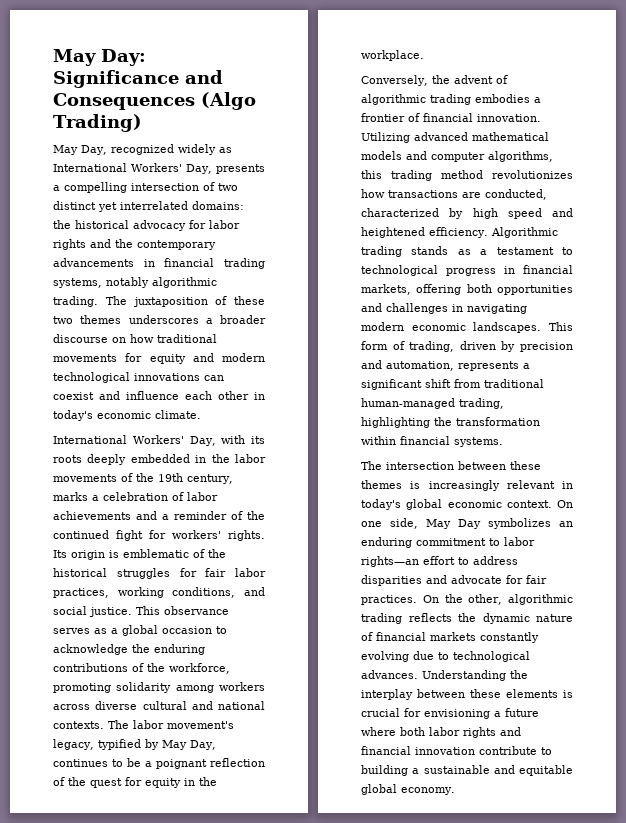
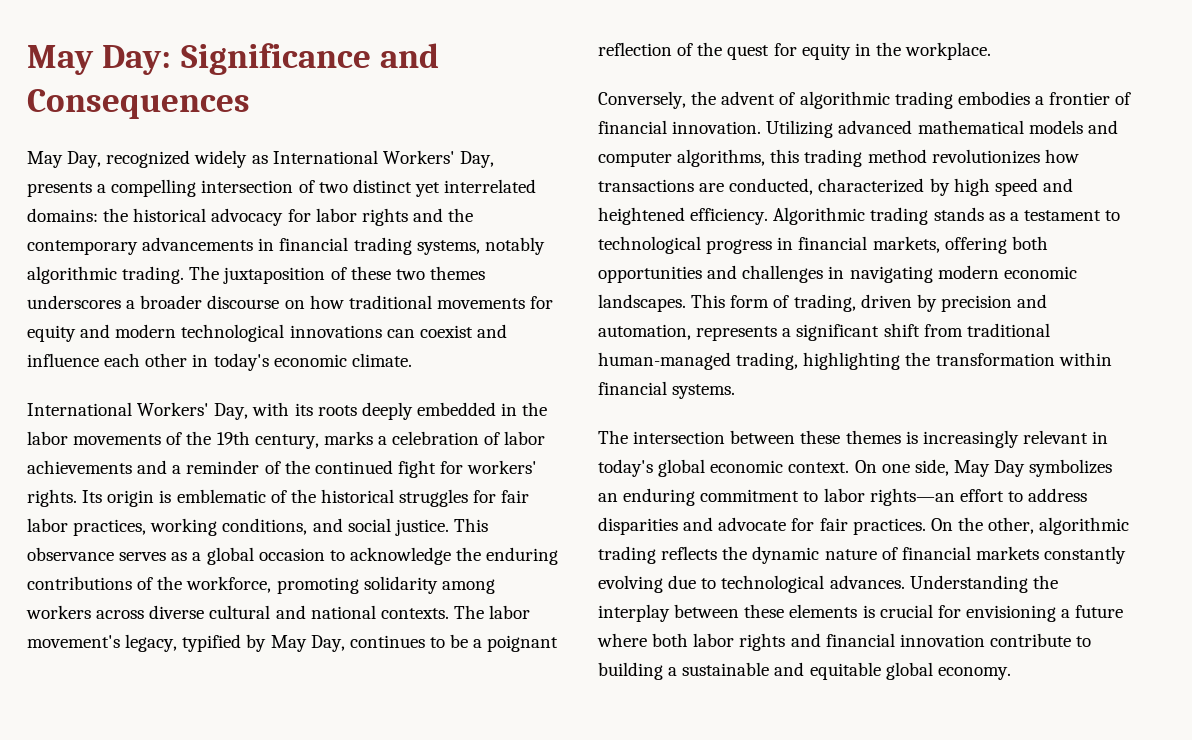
- May Day: Significance and Consequences (Algo Trading)
+ May Day: Significance and Consequences

